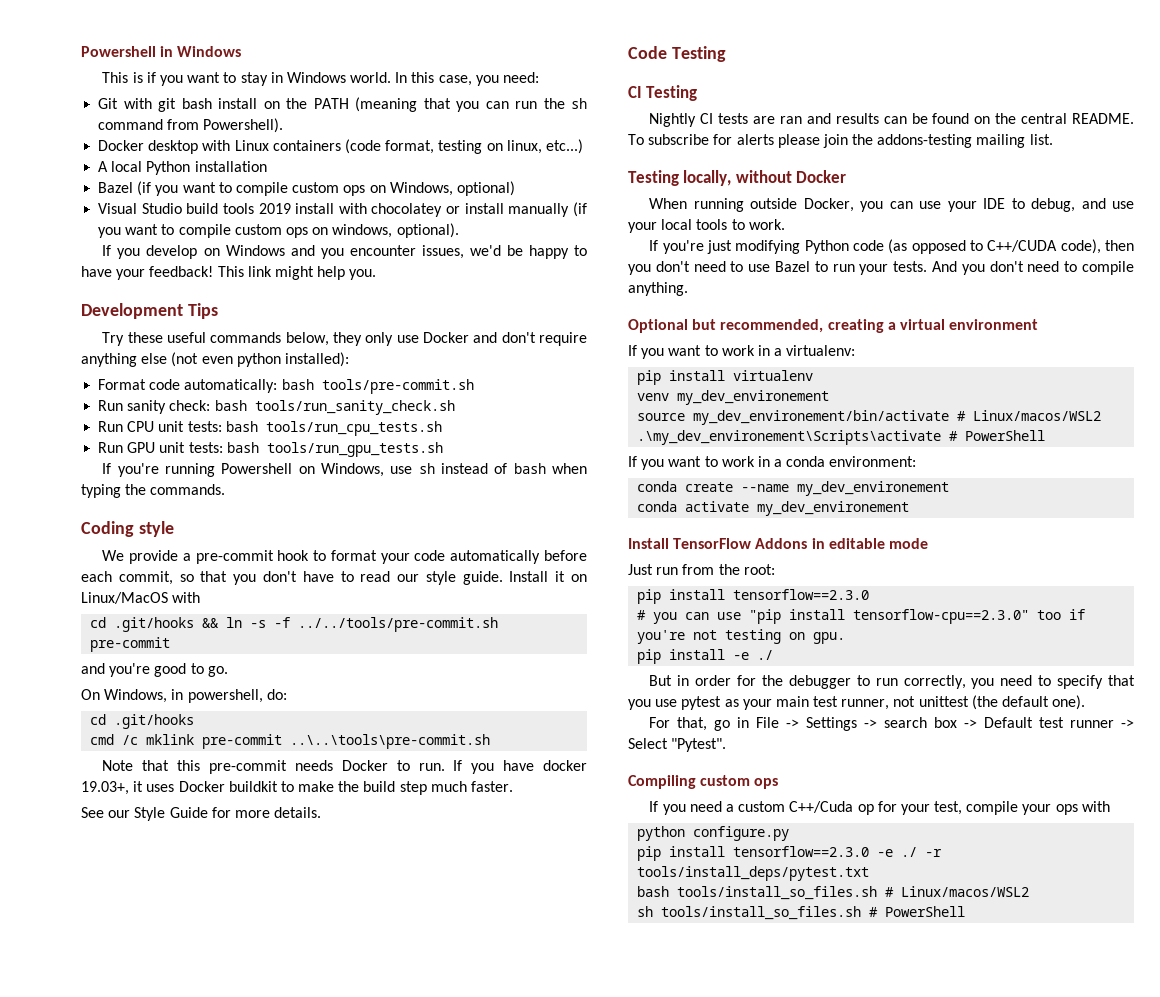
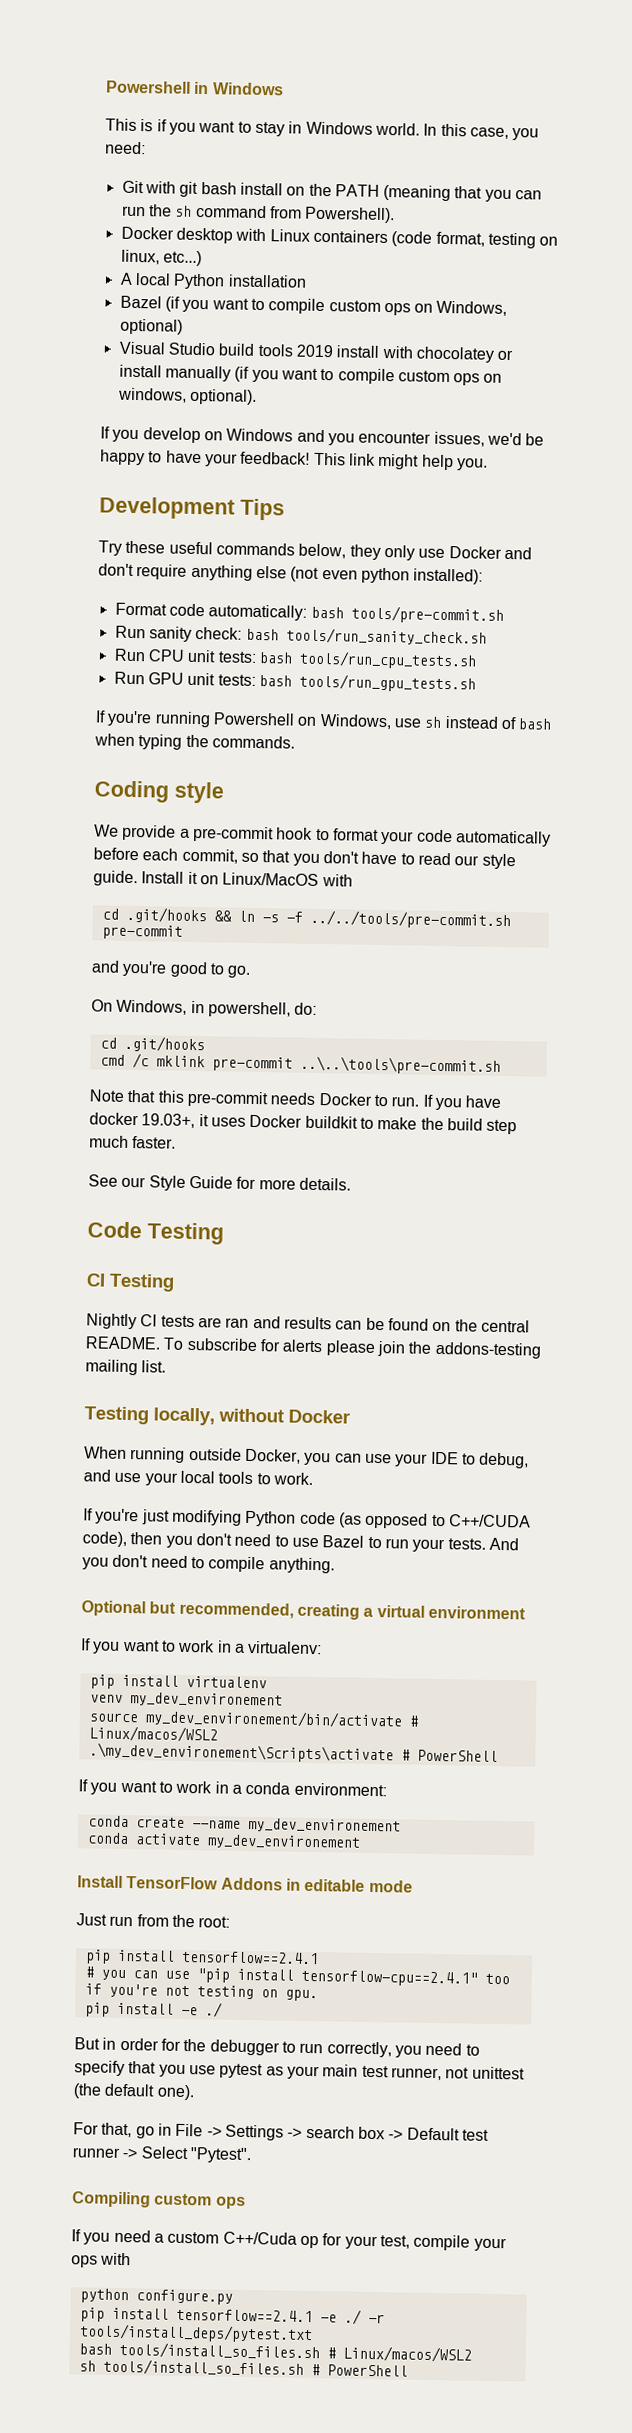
  Just run from the root:
- pip install tensorflow==2.3.0
+ pip install tensorflow==2.4.1
- # you can use "pip install tensorflow-cpu==2.3.0" too if you're not testing on gpu.
+ # you can use "pip install tensorflow-cpu==2.4.1" too if you're not testing on gpu.
- pip install tensorflow==2.3.0 -e ./ -r tools/install_deps/pytest.txt
+ pip install tensorflow==2.4.1 -e ./ -r tools/install_deps/pytest.txt

